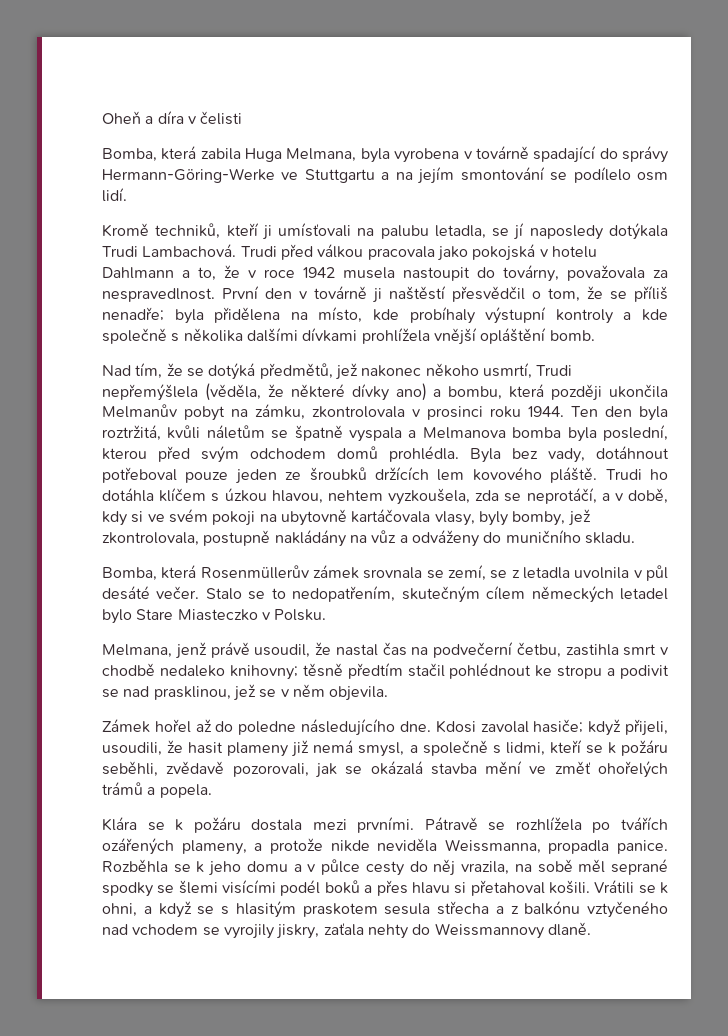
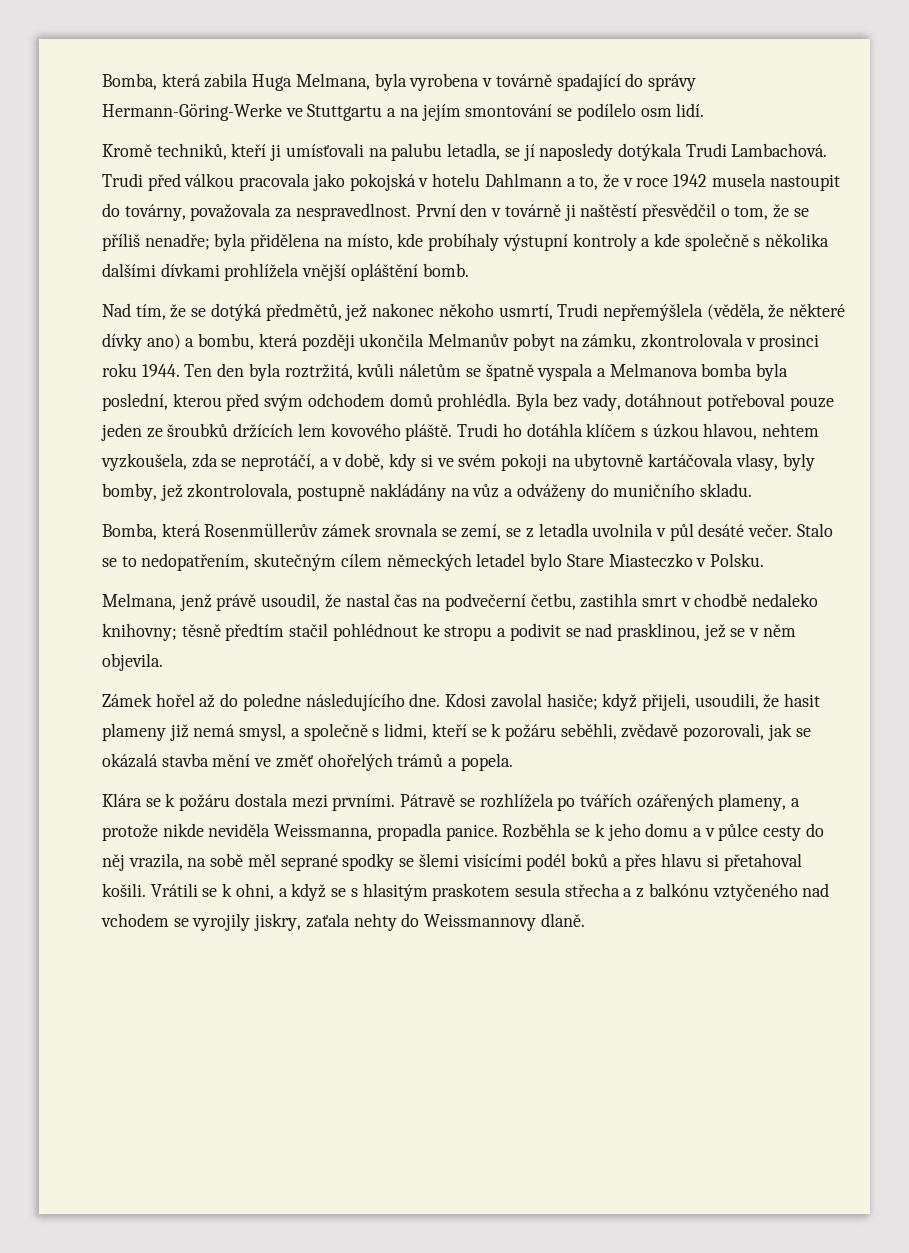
- Oheň a díra v čelisti

